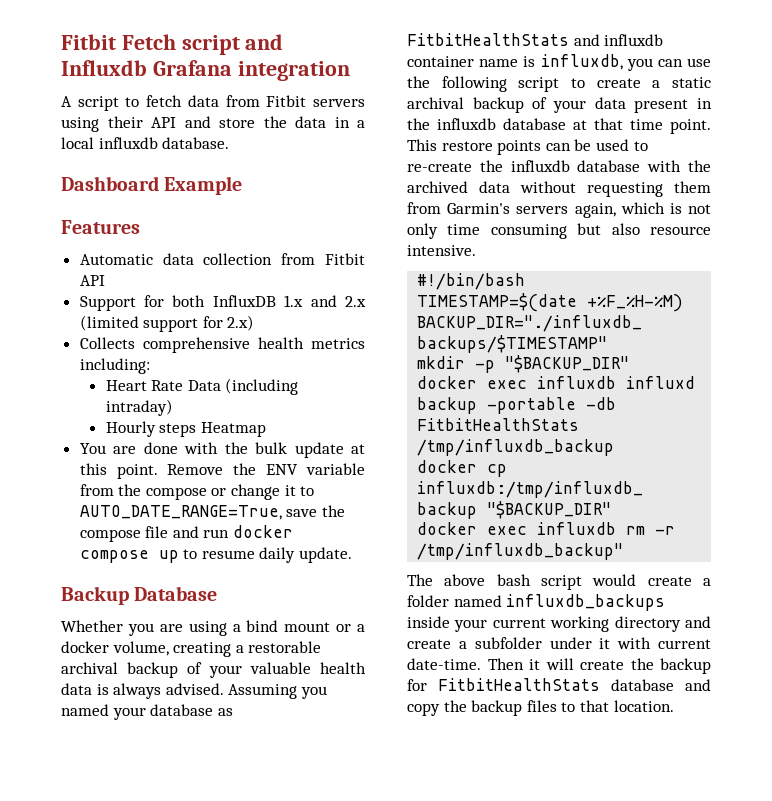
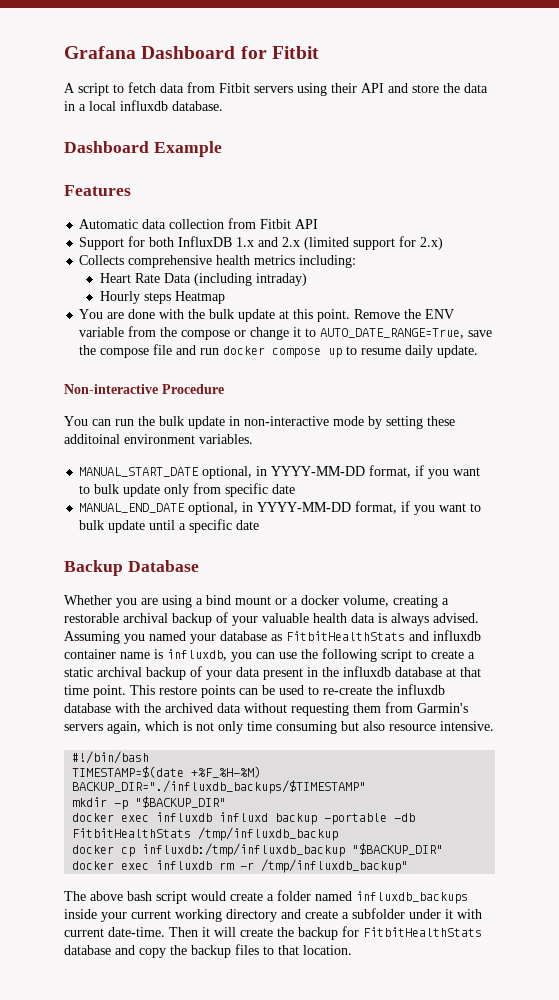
- Fitbit Fetch script and Influxdb Grafana integration
+ Grafana Dashboard for Fitbit
+ Non-interactive Procedure
+ You can run the bulk update in non-interactive mode by setting these additoinal environment variables.
+ MANUAL_START_DATE optional, in YYYY-MM-DD format, if you want to bulk update only from specific date
+ MANUAL_END_DATE optional, in YYYY-MM-DD format, if you want to bulk update until a specific date

